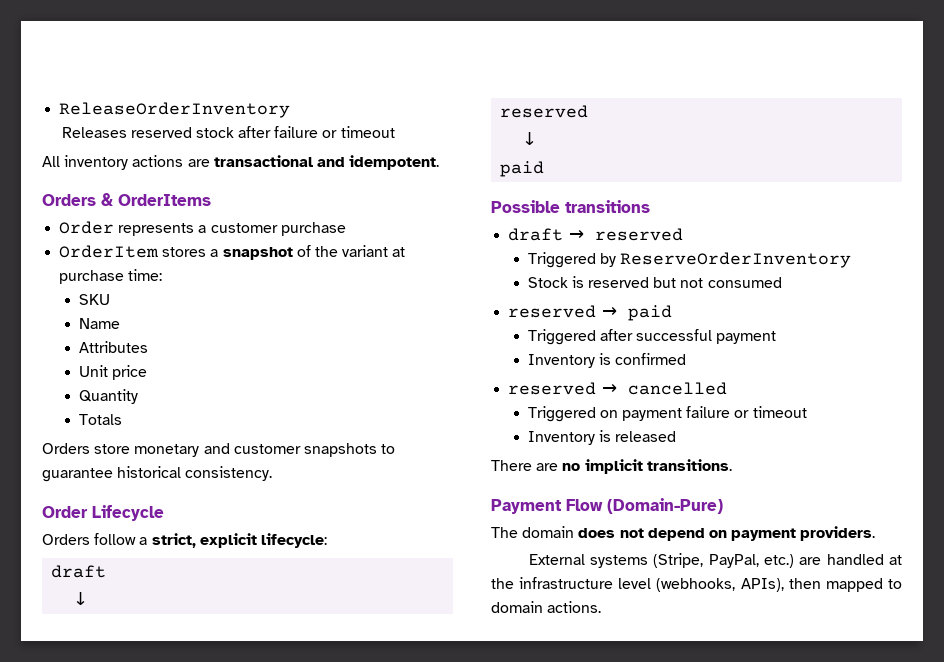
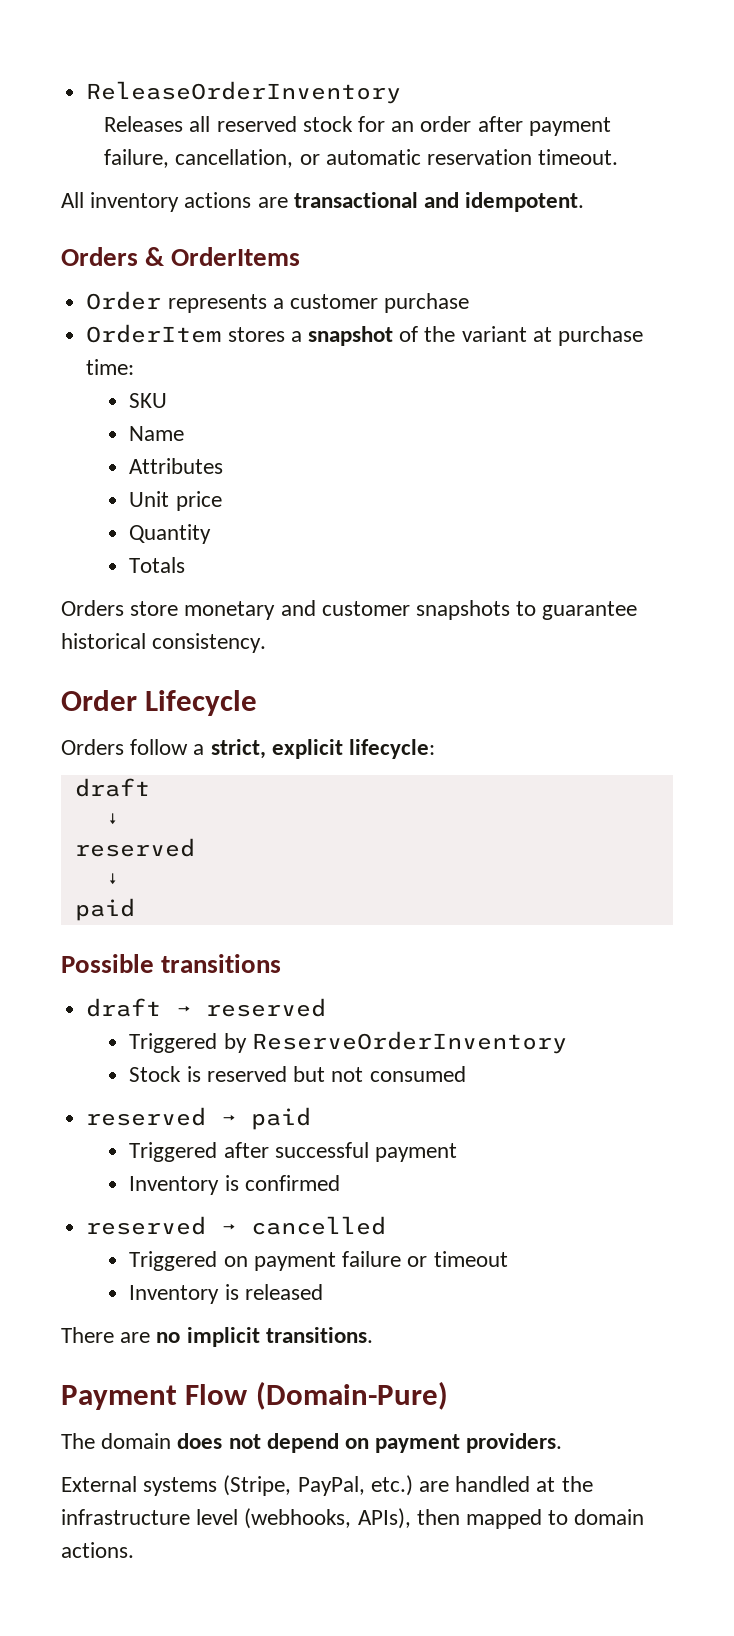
- Releases reserved stock after failure or timeout
+ Releases all reserved stock for an order after payment failure, cancellation, or automatic reservation timeout.

